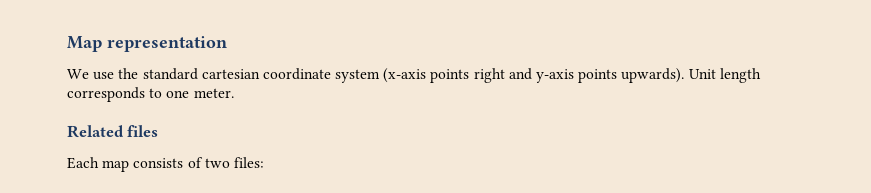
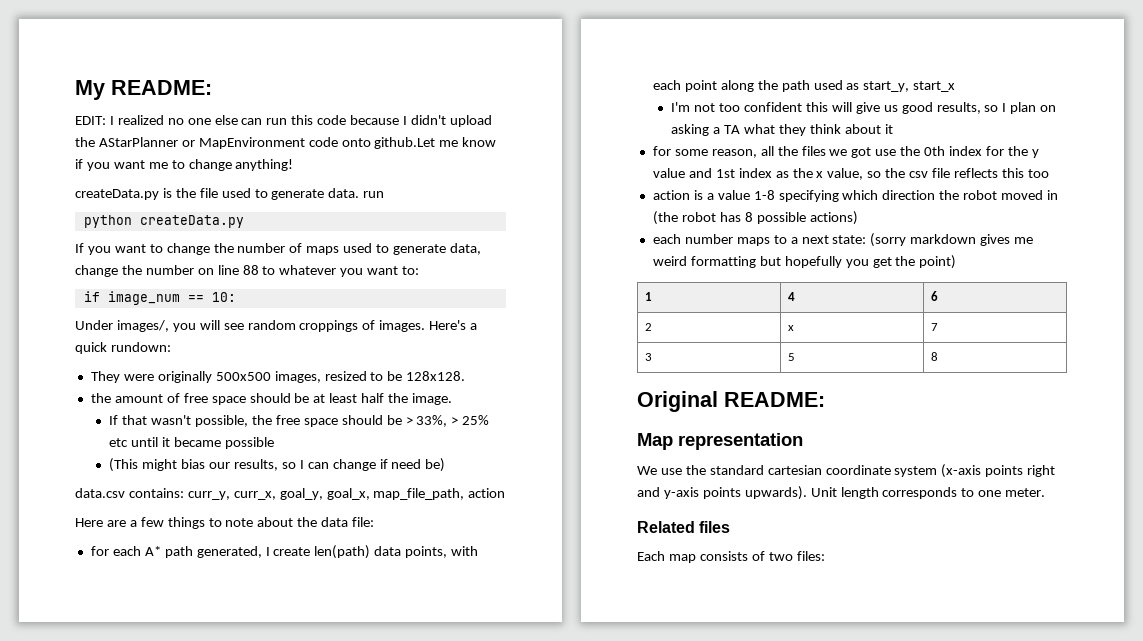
+ My README:
+ EDIT: I realized no one else can run this code because I didn't upload the AStarPlanner or MapEnvironment code onto github.Let me know if you want me to change anything!
+ createData.py is the file used to generate data. run
+ python createData.py
+ If you want to change the number of maps used to generate data, change the number on line 88 to whatever you want to:
+ if image_num == 10:
+ Under images/, you will see random croppings of images. Here's a quick rundown:
+ They were originally 500x500 images, resized to be 128x128.
+ the amount of free space should be at least half the image.
+ If that wasn't possible, the free space should be > 33%, > 25% etc until it became possible
+ (This might bias our results, so I can change if need be)
+ data.csv contains: curr_y, curr_x, goal_y, goal_x, map_file_path, action
+ Here are a few things to note about the data file:
+ for each A* path generated, I create len(path) data points, with each point along the path used as start_y, start_x
+ I'm not too confident this will give us good results, so I plan on asking a TA what they think about it
+ for some reason, all the files we got use the 0th index for the y value and 1st index as the x value, so the csv file reflects this too
+ action is a value 1-8 specifying which direction the robot moved in (the robot has 8 possible actions)
+ each number maps to a next state: (sorry markdown gives me weird formatting but hopefully you get the point)
+ 1 | 4 | 6
+ 2 | x | 7
+ 3 | 5 | 8
+ Original README:

